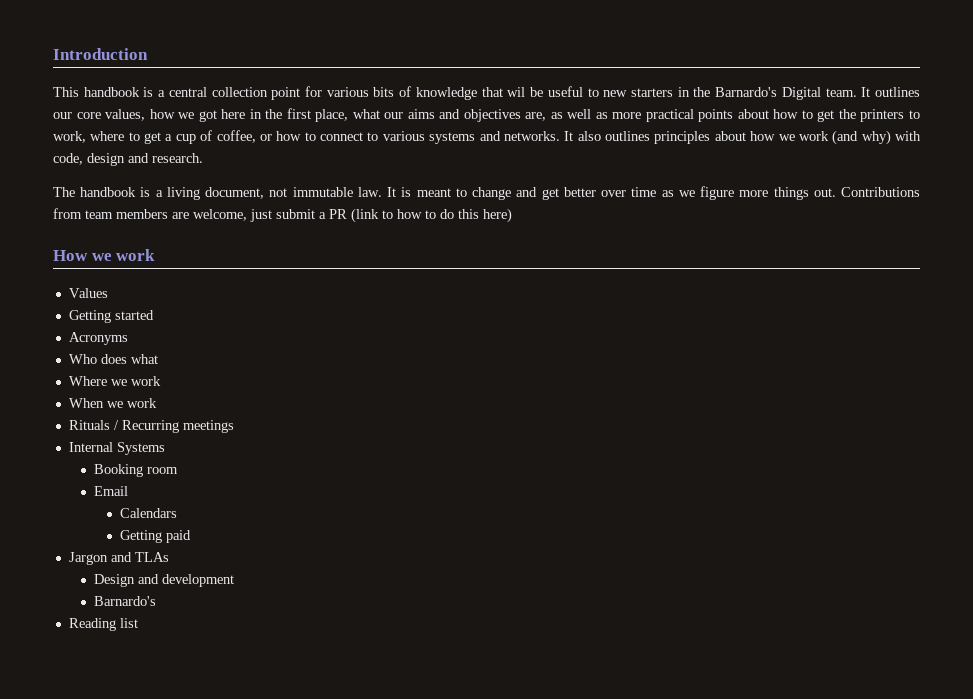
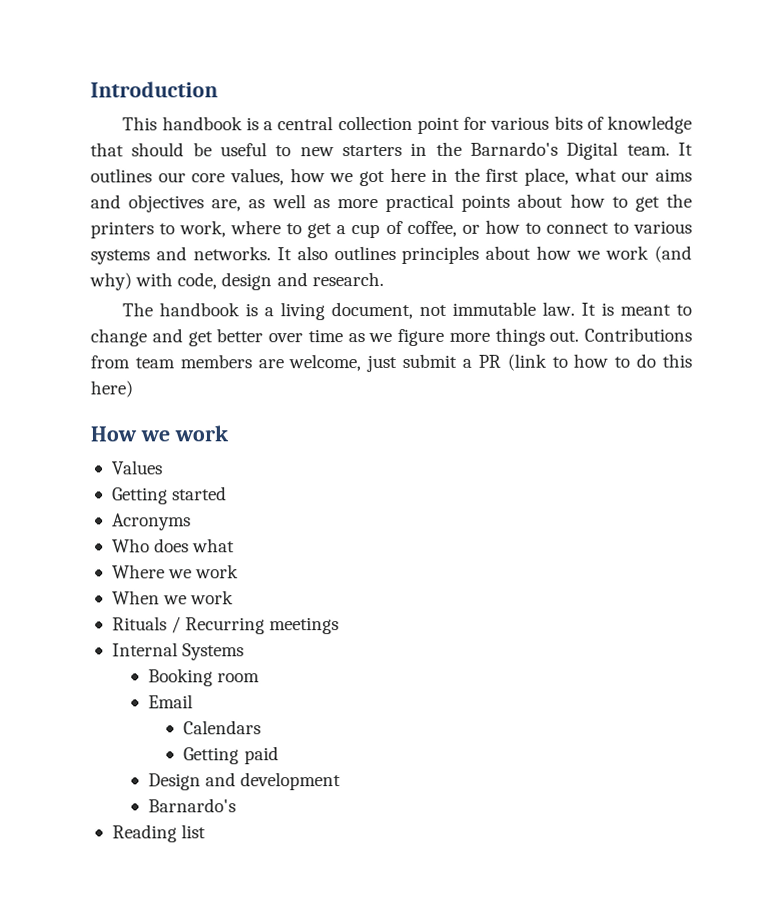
- This handbook is a central collection point for various bits of knowledge that wil be useful to new starters in the Barnardo's Digital team.
+ This handbook is a central collection point for various bits of knowledge that should be useful to new starters in the Barnardo's Digital team.
- Jargon and TLAs

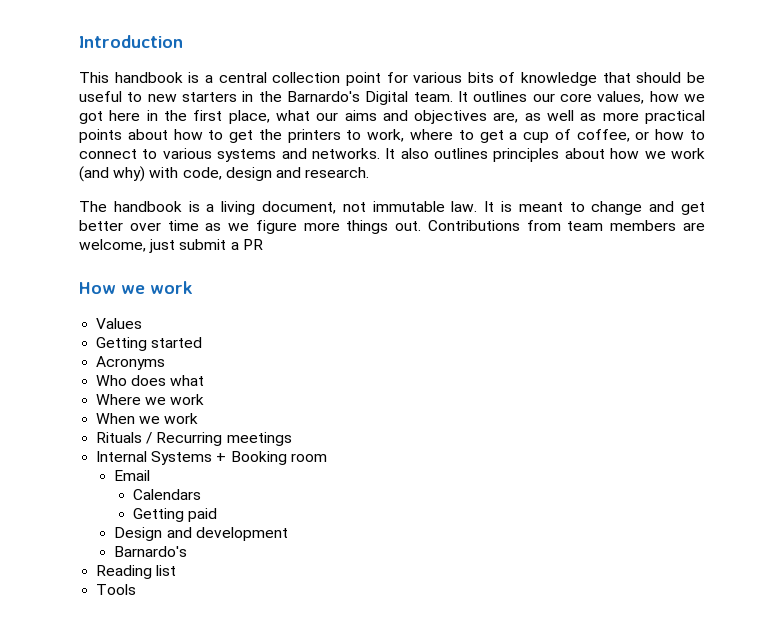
- Contributions from team members are welcome, just submit a PR (link to how to do this here)
+ Contributions from team members are welcome, just submit a PR
- Internal Systems
- Booking room
+ Internal Systems + Booking room
+ Tools

